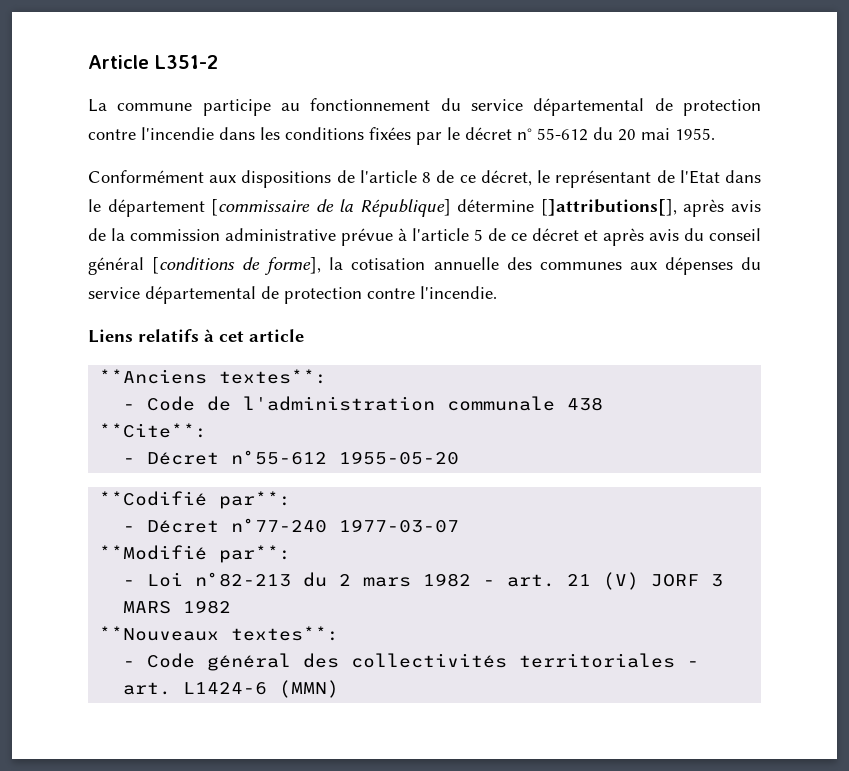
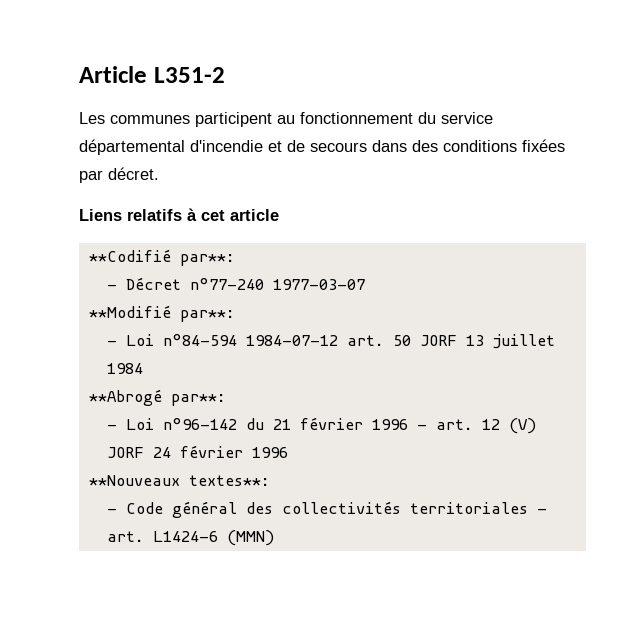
- La commune participe au fonctionnement du service départemental de protection contre l'incendie dans les conditions fixées par le décret n° 55-612 du 20 mai 1955.
- Conformément aux dispositions de l'article 8 de ce décret, le représentant de l'Etat dans le département [commissaire de la République] détermine []attributions[], après avis de la commission administrative prévue à l'article 5 de ce décret et après avis du conseil général [conditions de forme], la cotisation annuelle des communes aux dépenses du service départemental de protection contre l'incendie.
+ Les communes participent au fonctionnement du service départemental d'incendie et de secours dans des conditions fixées par décret.
- **Anciens textes**:
- - Code de l'administration communale 438
- **Cite**:
- - Décret n°55-612 1955-05-20
- - Loi n°82-213 du 2 mars 1982 - art. 21 (V) JORF 3 MARS 1982
+ - Loi n°84-594 1984-07-12 art. 50 JORF 13 juillet 1984
+ **Abrogé par**:
+ - Loi n°96-142 du 21 février 1996 - art. 12 (V) JORF 24 février 1996

